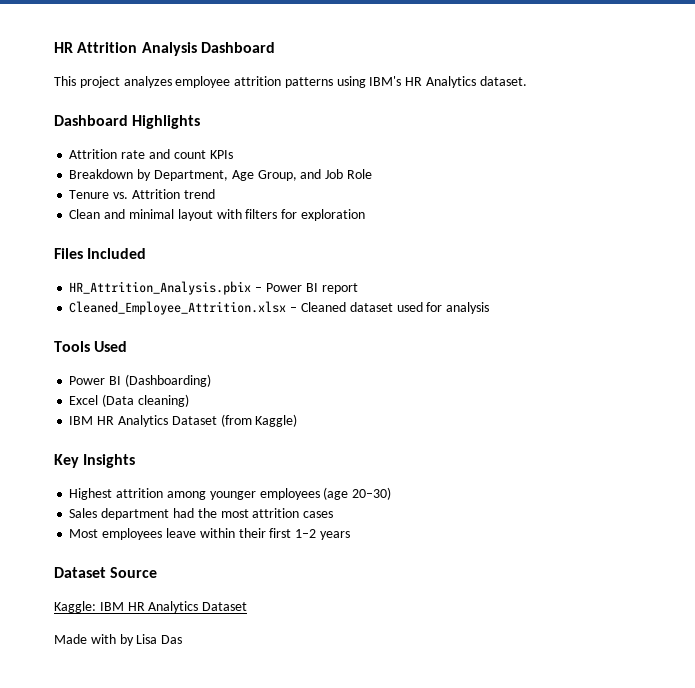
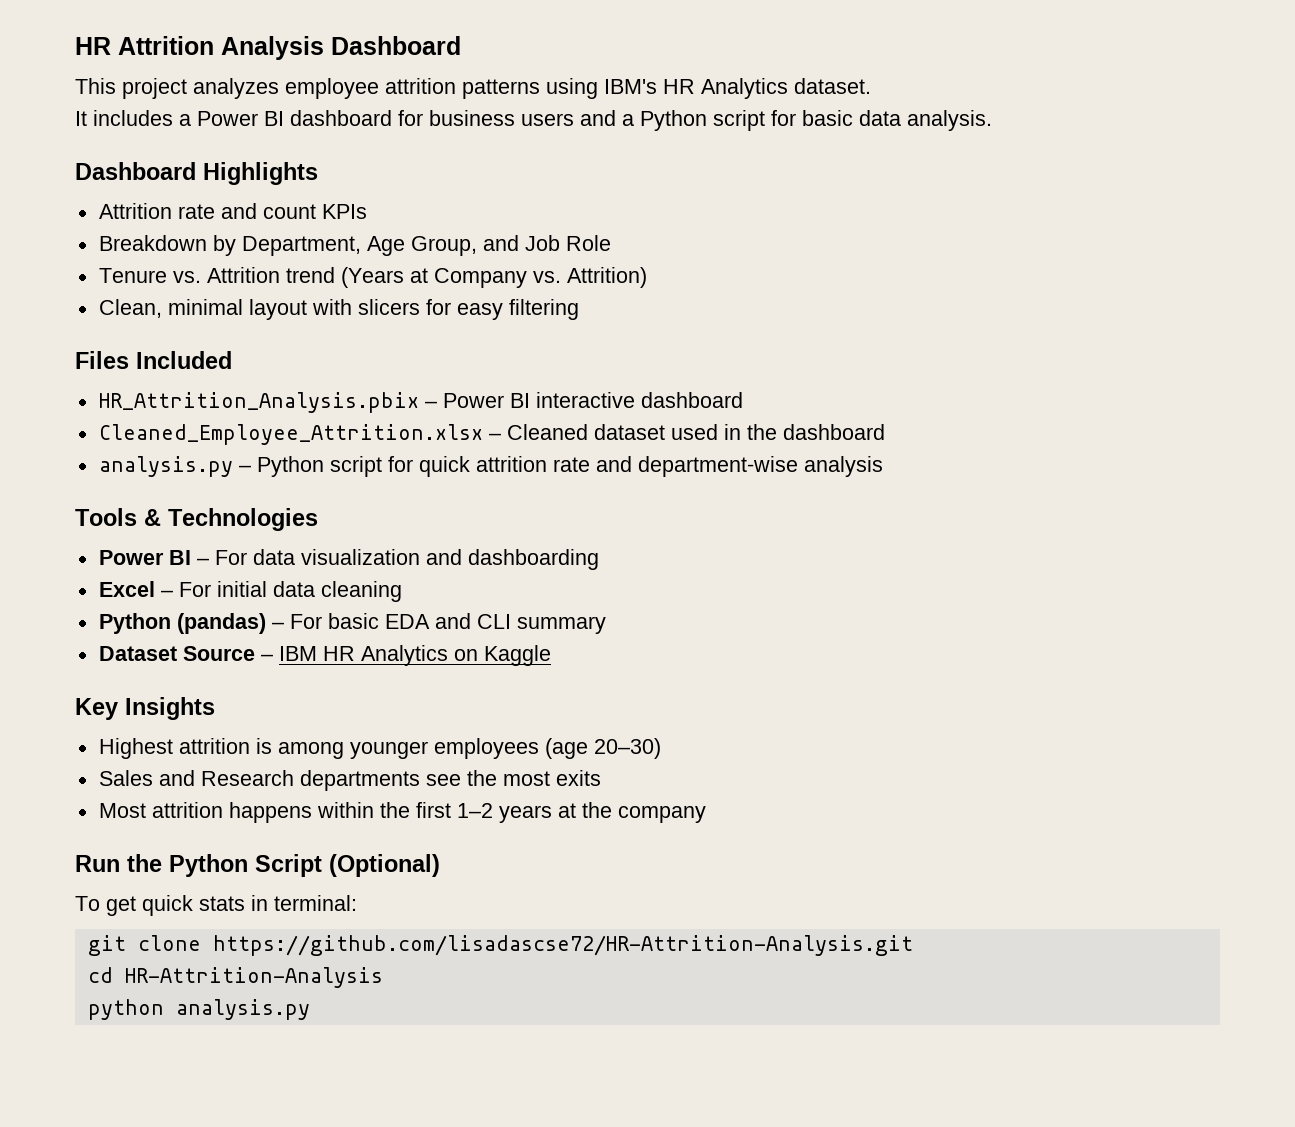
+ It includes a Power BI dashboard for business users and a Python script for basic data analysis.
- Tenure vs. Attrition trend
- Clean and minimal layout with filters for exploration
+ Tenure vs. Attrition trend (Years at Company vs. Attrition)
+ Clean, minimal layout with slicers for easy filtering
- HR_Attrition_Analysis.pbix – Power BI report
+ HR_Attrition_Analysis.pbix – Power BI interactive dashboard
- Cleaned_Employee_Attrition.xlsx – Cleaned dataset used for analysis
+ Cleaned_Employee_Attrition.xlsx – Cleaned dataset used in the dashboard
+ analysis.py – Python script for quick attrition rate and department-wise analysis
- Tools Used
- Power BI (Dashboarding)
- Excel (Data cleaning)
- IBM HR Analytics Dataset (from Kaggle)
+ Tools & Technologies
+ Power BI – For data visualization and dashboarding
+ Excel – For initial data cleaning
+ Python (pandas) – For basic EDA and CLI summary
+ Dataset Source – IBM HR Analytics on Kaggle
- Highest attrition among younger employees (age 20–30)
+ Highest attrition is among younger employees (age 20–30)
- Sales department had the most attrition cases
- Most employees leave within their first 1–2 years
- Dataset Source
- Kaggle: IBM HR Analytics Dataset
- Made with by Lisa Das
+ Sales and Research departments see the most exits
+ Most attrition happens within the first 1–2 years at the company
+ Run the Python Script (Optional)
+ To get quick stats in terminal:
+ git clone https://github.com/lisadascse72/HR-Attrition-Analysis.git
+ cd HR-Attrition-Analysis
+ python analysis.py

